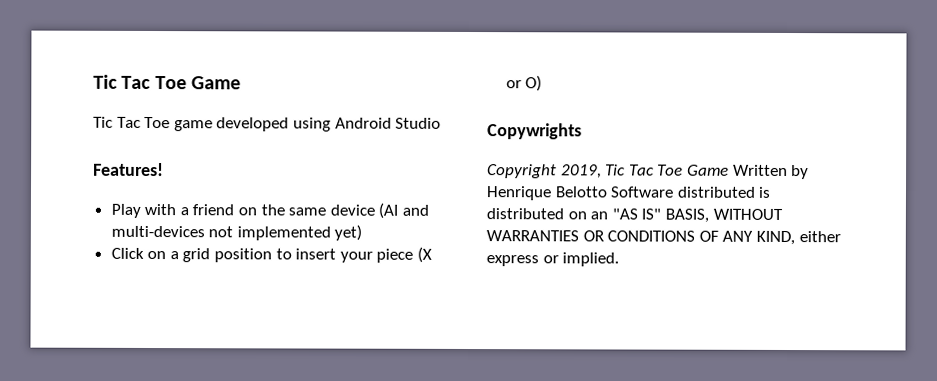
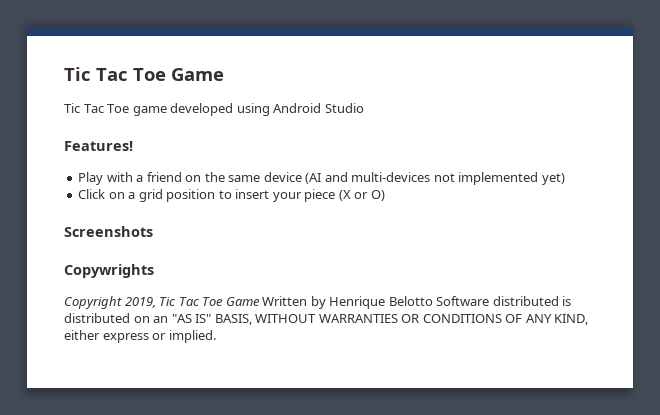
+ Screenshots

